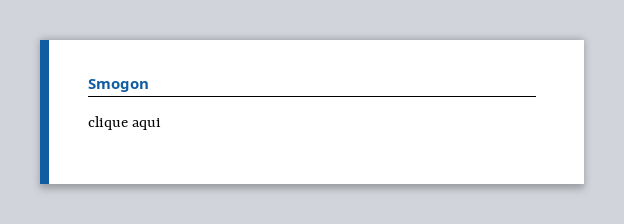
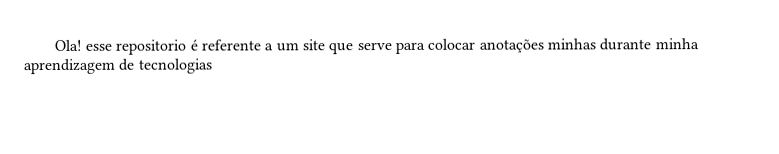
- Smogon
- clique aqui
+ Ola! esse repositorio é referente a um site que serve para colocar anotações minhas durante minha aprendizagem de tecnologias

